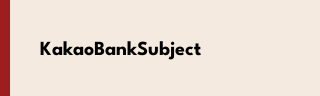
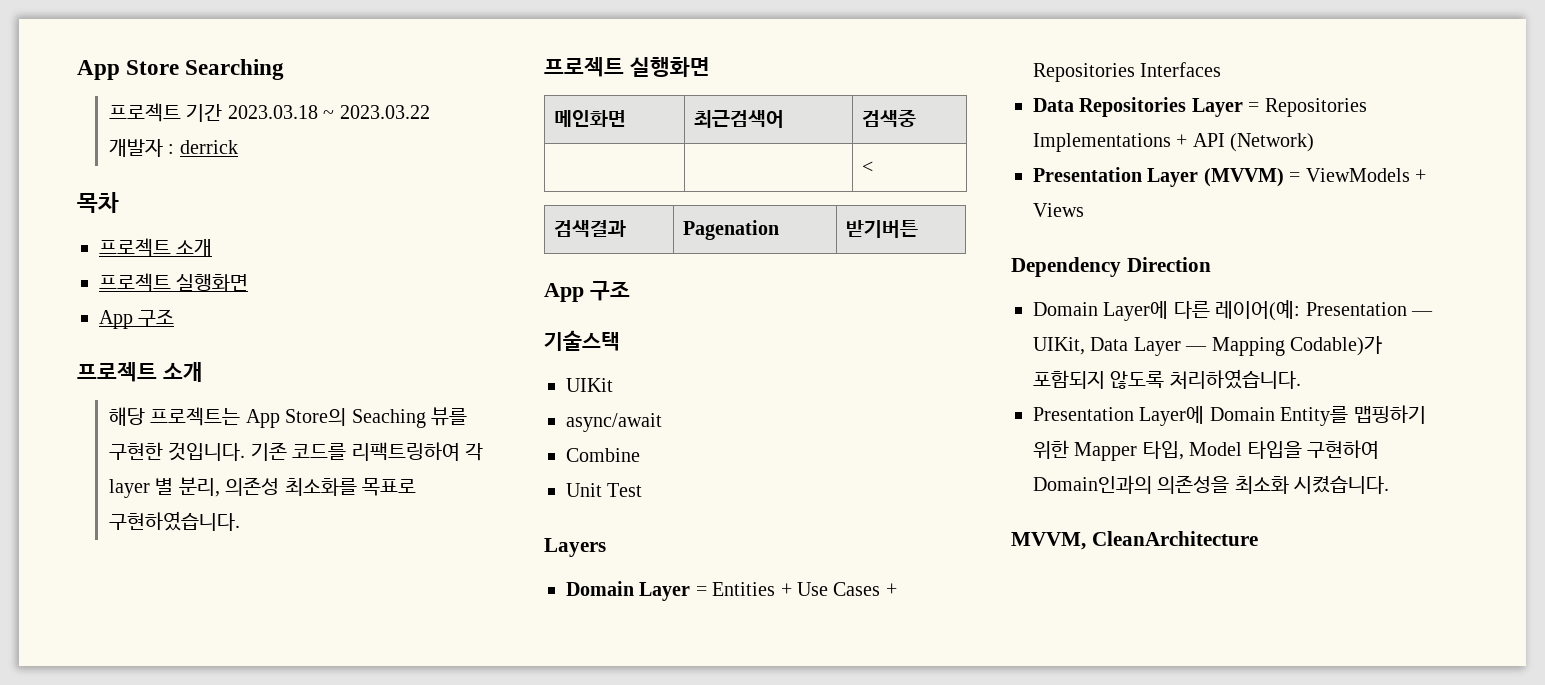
- KakaoBankSubject
+ App Store Searching
+ 프로젝트 기간 2023.03.18 ~ 2023.03.22
+ 개발자 : derrick
+ 목차
+ 프로젝트 소개
+ 프로젝트 실행화면
+ App 구조
+ 프로젝트 소개
+ 해당 프로젝트는 App Store의 Seaching 뷰를 구현한 것입니다. 기존 코드를 리팩트링하여 각 layer 별 분리, 의존성 최소화를 목표로 구현하였습니다.
+ 프로젝트 실행화면
+ 메인화면 | 최근검색어 | 검색중
+ | | <
+ 검색결과 | Pagenation | 받기버튼
+ App 구조
+ 기술스택
+ UIKit
+ async/await
+ Combine
+ Unit Test
+ Layers
+ Domain Layer = Entities + Use Cases + Repositories Interfaces
+ Data Repositories Layer = Repositories Implementations + API (Network)
+ Presentation Layer (MVVM) = ViewModels + Views
+ Dependency Direction
+ Domain Layer에 다른 레이어(예: Presentation — UIKit, Data Layer — Mapping Codable)가 포함되지 않도록 처리하였습니다.
+ Presentation Layer에 Domain Entity를 맵핑하기 위한 Mapper 타입, Model 타입을 구현하여 Domain인과의 의존성을 최소화 시켰습니다.
+ MVVM, CleanArchitecture

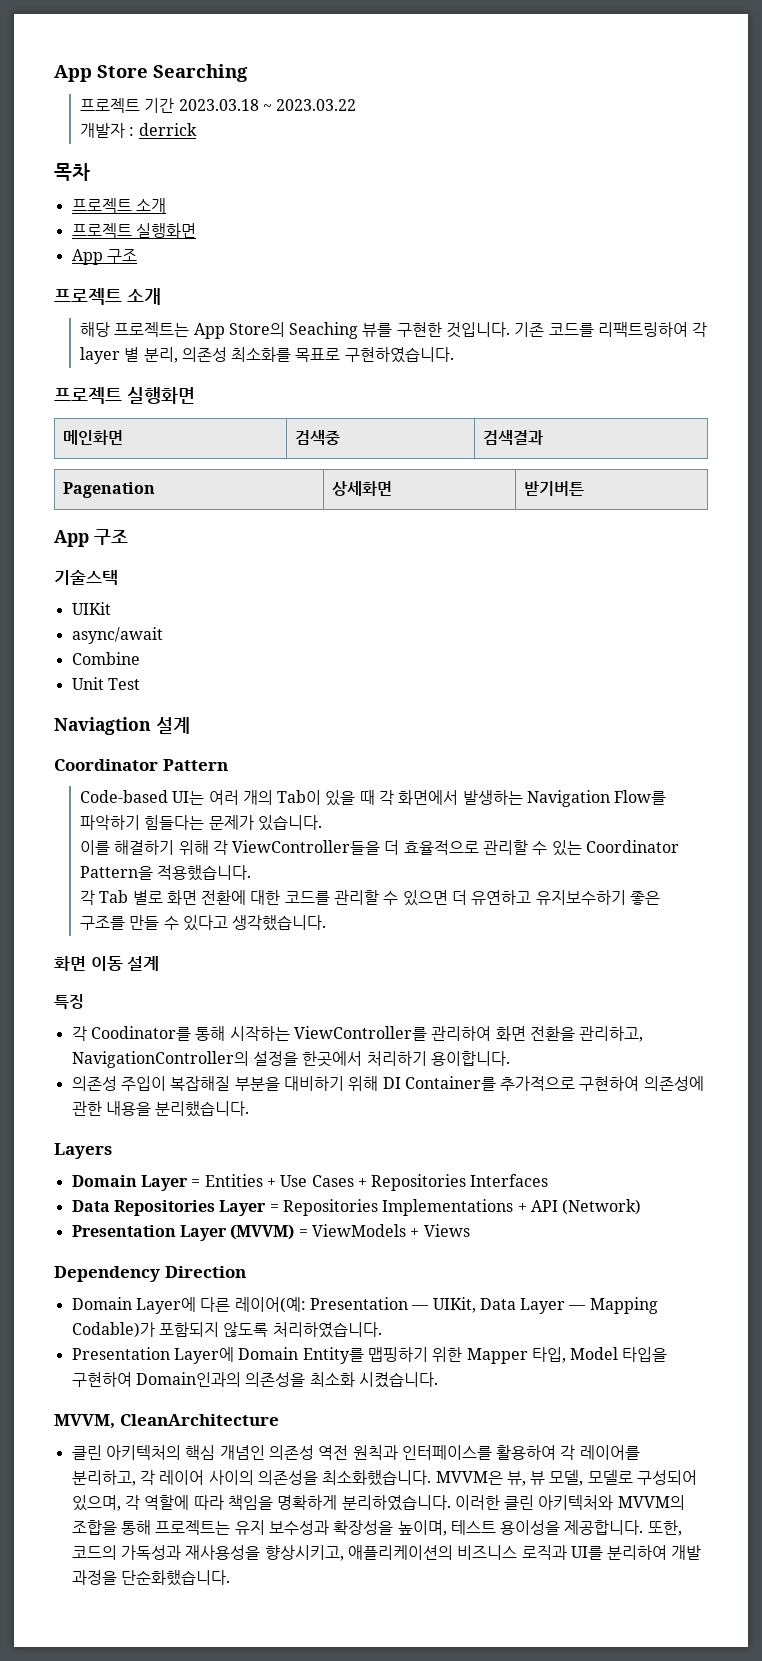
- 메인화면 | 최근검색어 | 검색중
- | | <
- 검색결과 | Pagenation | 받기버튼
+ 메인화면 | 검색중 | 검색결과
+ Pagenation | 상세화면 | 받기버튼
+ Naviagtion 설계
+ Coordinator Pattern
+ Code-based UI는 여러 개의 Tab이 있을 때 각 화면에서 발생하는 Navigation Flow를 파악하기 힘들다는 문제가 있습니다.
+ 이를 해결하기 위해 각 ViewController들을 더 효율적으로 관리할 수 있는 Coordinator Pattern을 적용했습니다.
+ 각 Tab 별로 화면 전환에 대한 코드를 관리할 수 있으면 더 유연하고 유지보수하기 좋은 구조를 만들 수 있다고 생각했습니다.
+ 화면 이동 설계
+ 특징
+ 각 Coodinator를 통해 시작하는 ViewController를 관리하여 화면 전환을 관리하고, NavigationController의 설정을 한곳에서 처리하기 용이합니다.
+ 의존성 주입이 복잡해질 부분을 대비하기 위해 DI Container를 추가적으로 구현하여 의존성에 관한 내용을 분리했습니다.
+ 클린 아키텍처의 핵심 개념인 의존성 역전 원칙과 인터페이스를 활용하여 각 레이어를 분리하고, 각 레이어 사이의 의존성을 최소화했습니다. MVVM은 뷰, 뷰 모델, 모델로 구성되어 있으며, 각 역할에 따라 책임을 명확하게 분리하였습니다. 이러한 클린 아키텍처와 MVVM의 조합을 통해 프로젝트는 유지 보수성과 확장성을 높이며, 테스트 용이성을 제공합니다. 또한, 코드의 가독성과 재사용성을 향상시키고, 애플리케이션의 비즈니스 로직과 UI를 분리하여 개발 과정을 단순화했습니다.

